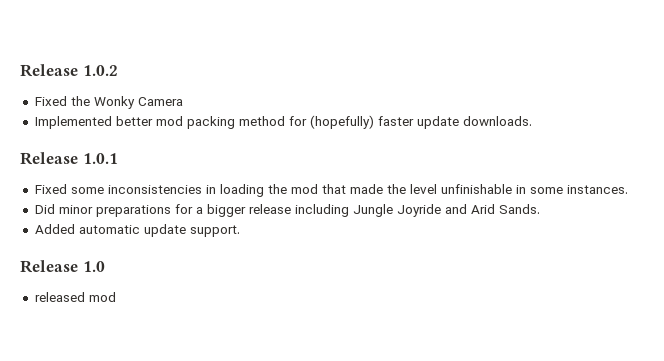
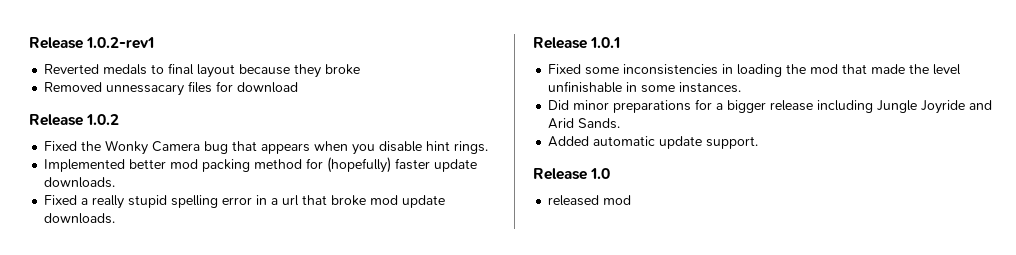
+ Release 1.0.2-rev1
+ Reverted medals to final layout because they broke
+ Removed unnessacary files for download
- Fixed the Wonky Camera
+ Fixed the Wonky Camera bug that appears when you disable hint rings.
+ Fixed a really stupid spelling error in a url that broke mod update downloads.

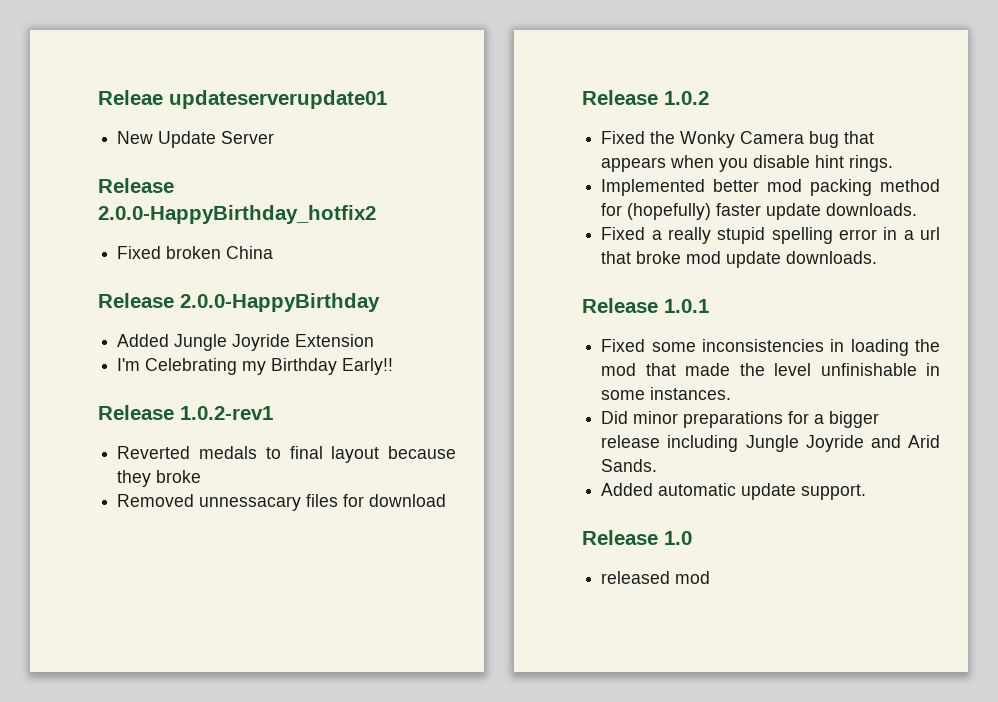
+ Releae updateserverupdate01
+ New Update Server
+ Release 2.0.0-HappyBirthday_hotfix2
+ Fixed broken China
+ Release 2.0.0-HappyBirthday
+ Added Jungle Joyride Extension
+ I'm Celebrating my Birthday Early!!

